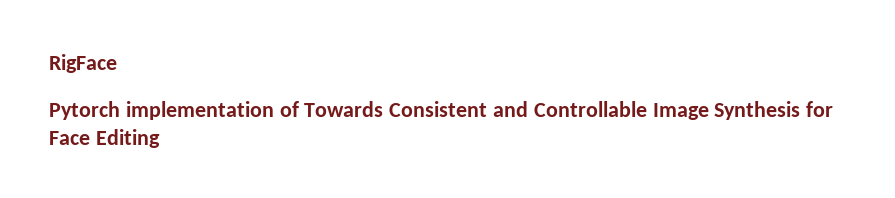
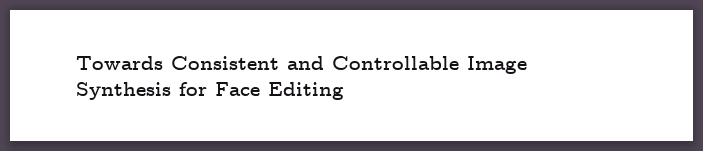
- RigFace
- Pytorch implementation of Towards Consistent and Controllable Image Synthesis for Face Editing
+ Towards Consistent and Controllable Image Synthesis for Face Editing

